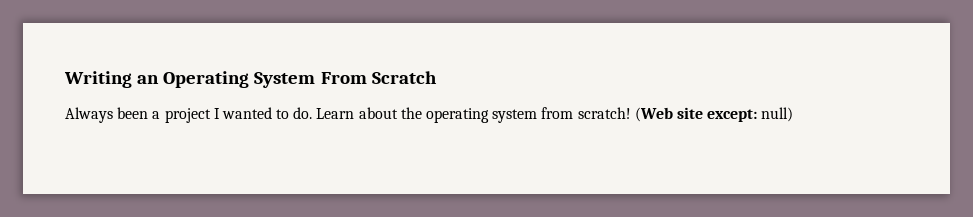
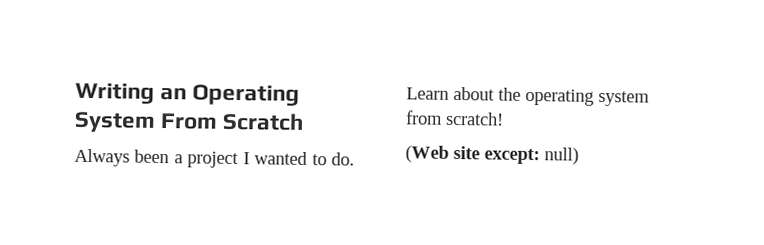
- Learn about the operating system from scratch! (Web site except: null)
+ Learn about the operating system from scratch!
+ (Web site except: null)

